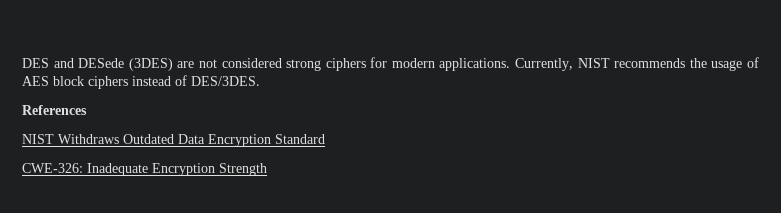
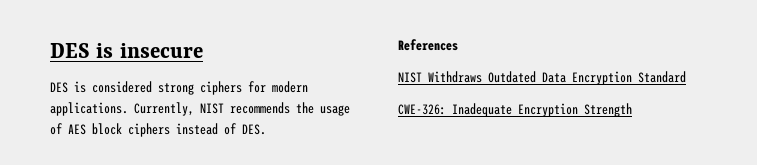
- DES and DESede (3DES) are not considered strong ciphers for modern applications.
+ DES is insecure
+ DES is considered strong ciphers for modern applications.
- Currently, NIST recommends the usage of AES block ciphers instead of DES/3DES.
+ Currently, NIST recommends the usage of AES block ciphers instead of DES.

